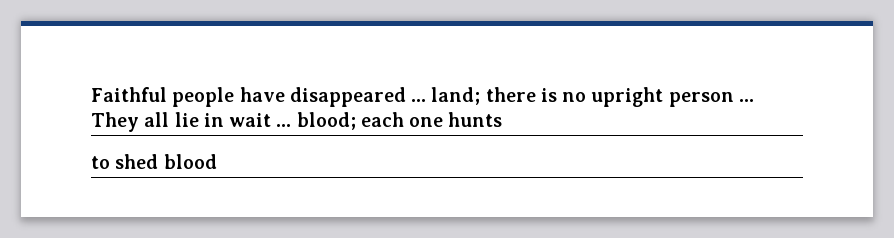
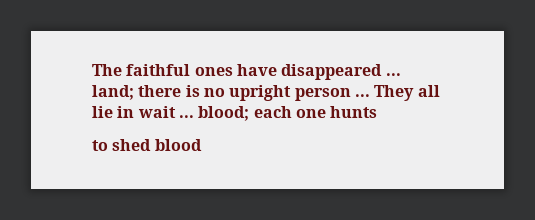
- Faithful people have disappeared ... land; there is no upright person ...
+ The faithful ones have disappeared ... land; there is no upright person ...

